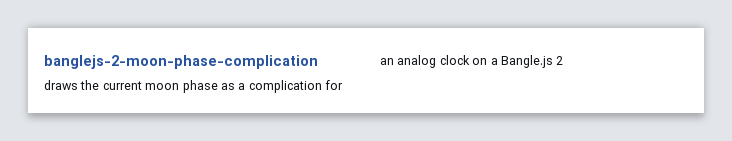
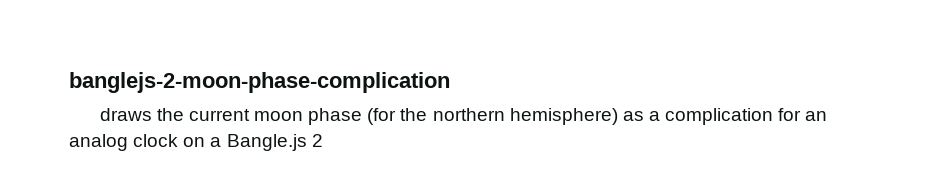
- draws the current moon phase as a complication for an analog clock on a Bangle.js 2
+ draws the current moon phase (for the northern hemisphere) as a complication for an analog clock on a Bangle.js 2

